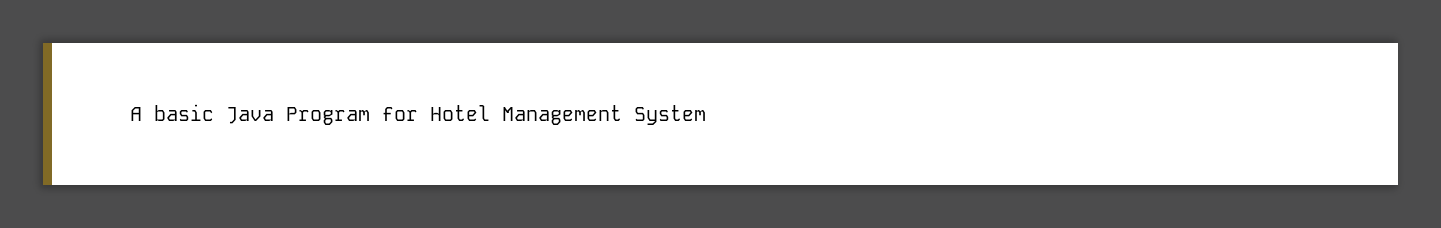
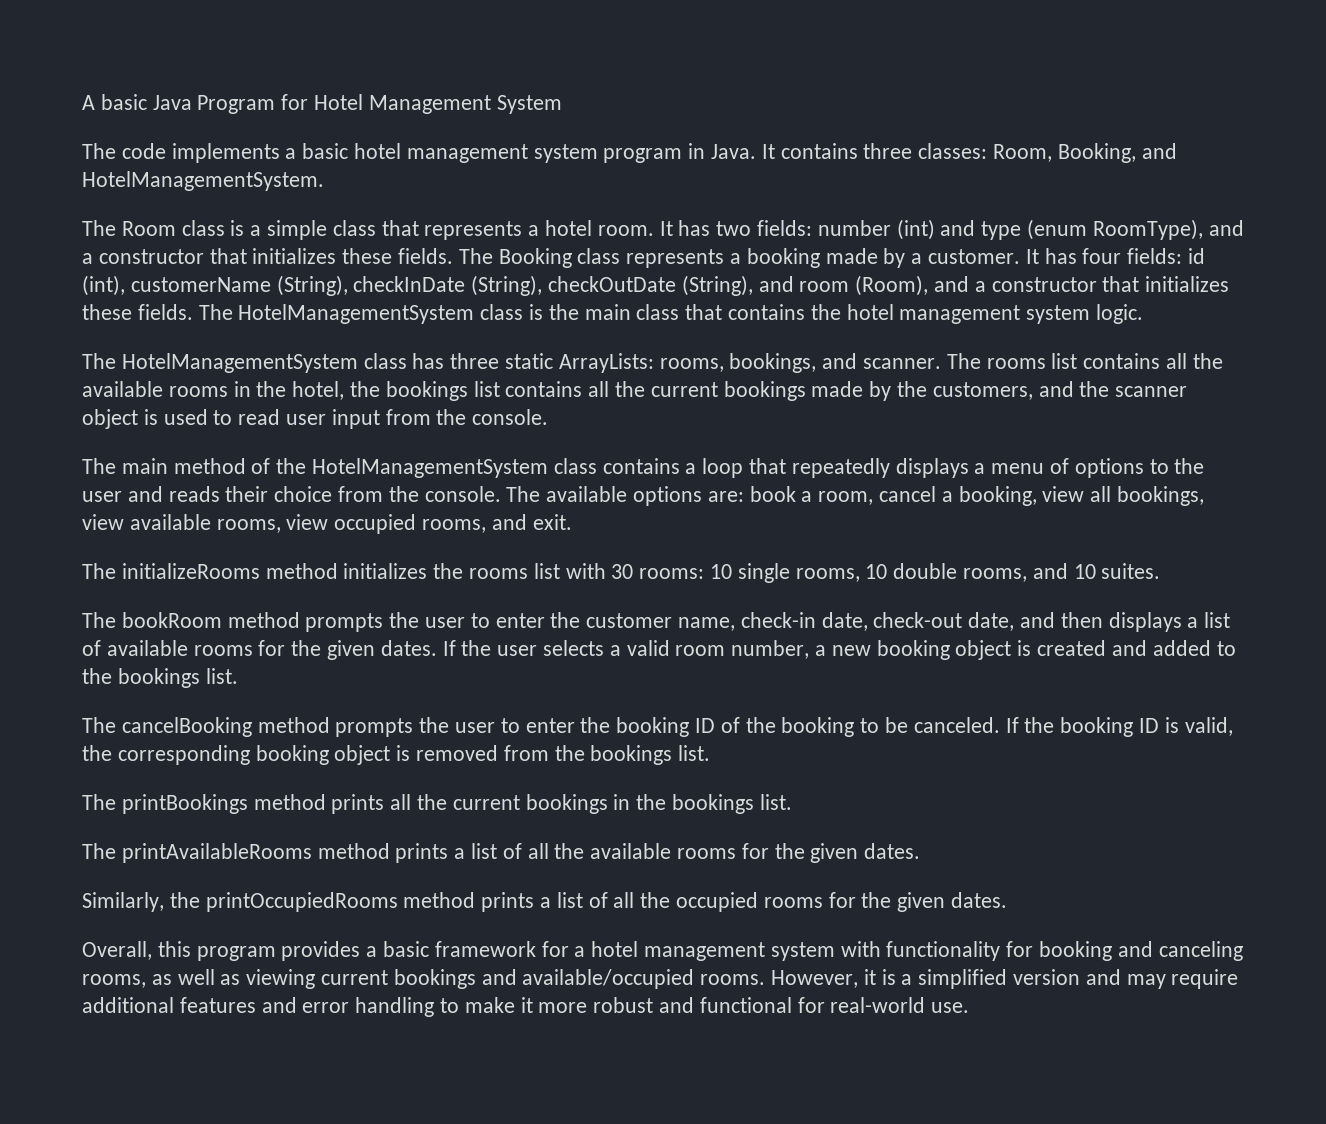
+ The code implements a basic hotel management system program in Java. It contains three classes: Room, Booking, and HotelManagementSystem.
+ The Room class is a simple class that represents a hotel room. It has two fields: number (int) and type (enum RoomType), and a constructor that initializes these fields. The Booking class represents a booking made by a customer. It has four fields: id (int), customerName (String), checkInDate (String), checkOutDate (String), and room (Room), and a constructor that initializes these fields. The HotelManagementSystem class is the main class that contains the hotel management system logic.
+ The HotelManagementSystem class has three static ArrayLists: rooms, bookings, and scanner. The rooms list contains all the available rooms in the hotel, the bookings list contains all the current bookings made by the customers, and the scanner object is used to read user input from the console.
+ The main method of the HotelManagementSystem class contains a loop that repeatedly displays a menu of options to the user and reads their choice from the console. The available options are: book a room, cancel a booking, view all bookings, view available rooms, view occupied rooms, and exit.
+ The initializeRooms method initializes the rooms list with 30 rooms: 10 single rooms, 10 double rooms, and 10 suites.
+ The bookRoom method prompts the user to enter the customer name, check-in date, check-out date, and then displays a list of available rooms for the given dates. If the user selects a valid room number, a new booking object is created and added to the bookings list.
+ The cancelBooking method prompts the user to enter the booking ID of the booking to be canceled. If the booking ID is valid, the corresponding booking object is removed from the bookings list.
+ The printBookings method prints all the current bookings in the bookings list.
+ The printAvailableRooms method prints a list of all the available rooms for the given dates.
+ Similarly, the printOccupiedRooms method prints a list of all the occupied rooms for the given dates.
+ Overall, this program provides a basic framework for a hotel management system with functionality for booking and canceling rooms, as well as viewing current bookings and available/occupied rooms. However, it is a simplified version and may require additional features and error handling to make it more robust and functional for real-world use.

